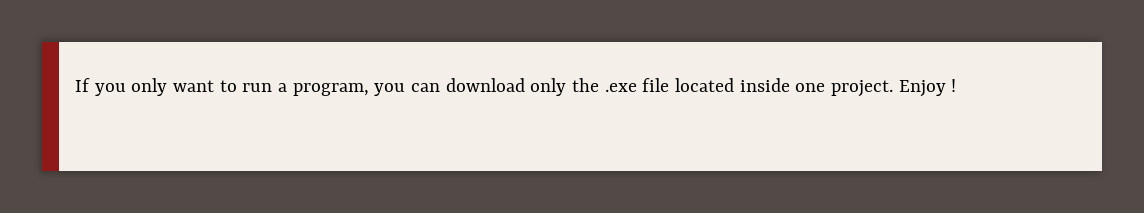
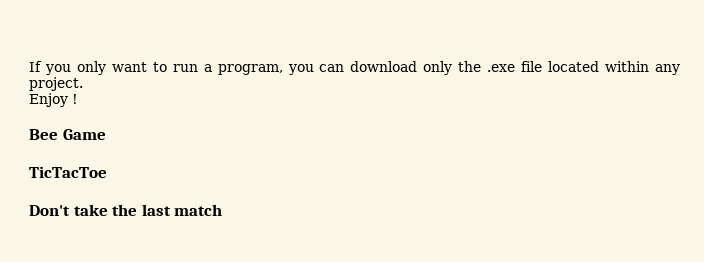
- If you only want to run a program, you can download only the .exe file located inside one project. Enjoy !
+ If you only want to run a program, you can download only the .exe file located within any project.
+ Enjoy !
+ Bee Game
+ TicTacToe
+ Don't take the last match

